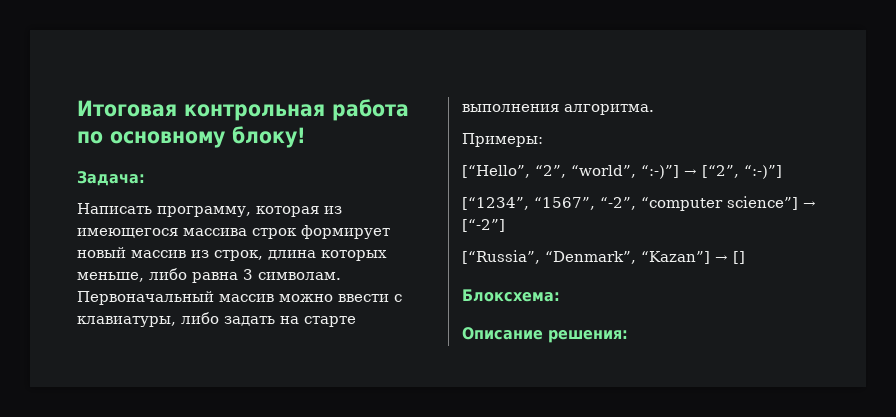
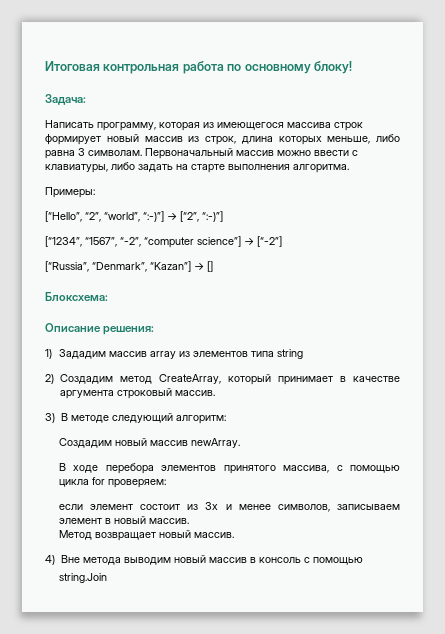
+ 1) Зададим массив array из элементов типа string
+ 2) Создадим метод CreateArray, который принимает в качестве аргумента строковый массив.
+ 3) В методе следующий алгоритм:
+ Создадим новый массив newArray.
+ В ходе перебора элементов принятого массива, с помощью цикла for проверяем:
+ если элемент состоит из 3х и менее символов, записываем элемент в новый массив.
+ Метод возвращает новый массив.
+ 4) Вне метода выводим новый массив в консоль с помощью
+ string.Join

